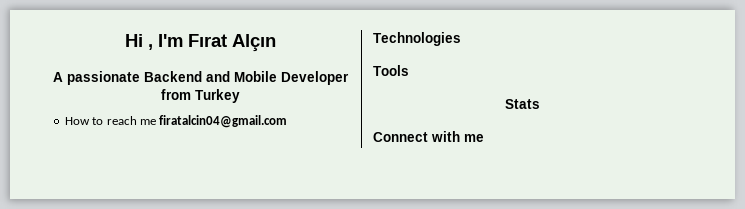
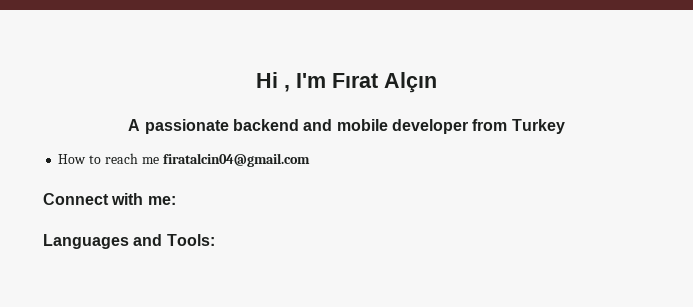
- A passionate Backend and Mobile Developer from Turkey
+ A passionate backend and mobile developer from Turkey
- Technologies
- Tools
- Stats
- Connect with me
+ Connect with me:
+ Languages and Tools:

